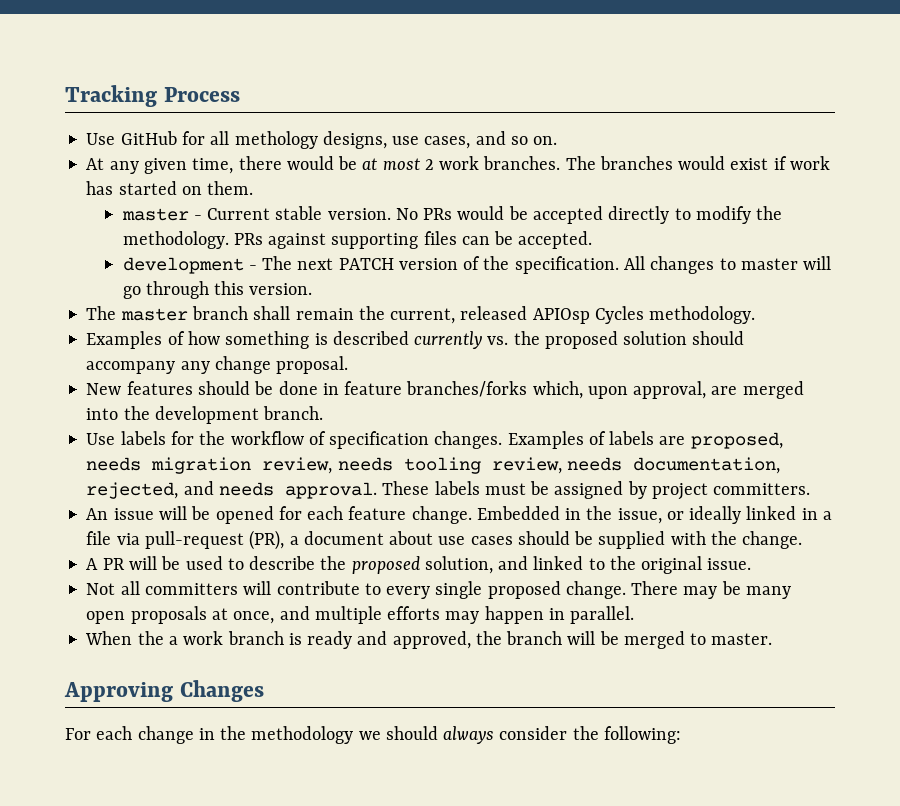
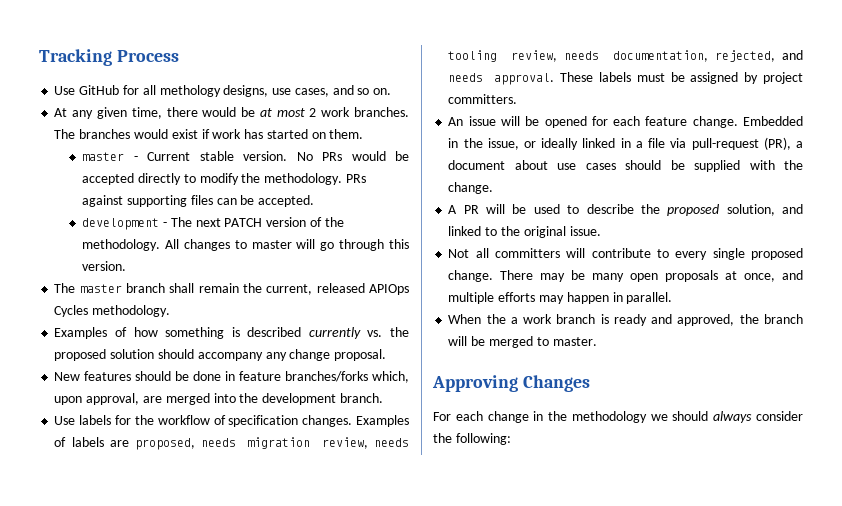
- development - The next PATCH version of the specification.
+ development - The next PATCH version of the methodology.
- The master branch shall remain the current, released APIOsp Cycles methodology.
+ The master branch shall remain the current, released APIOps Cycles methodology.

